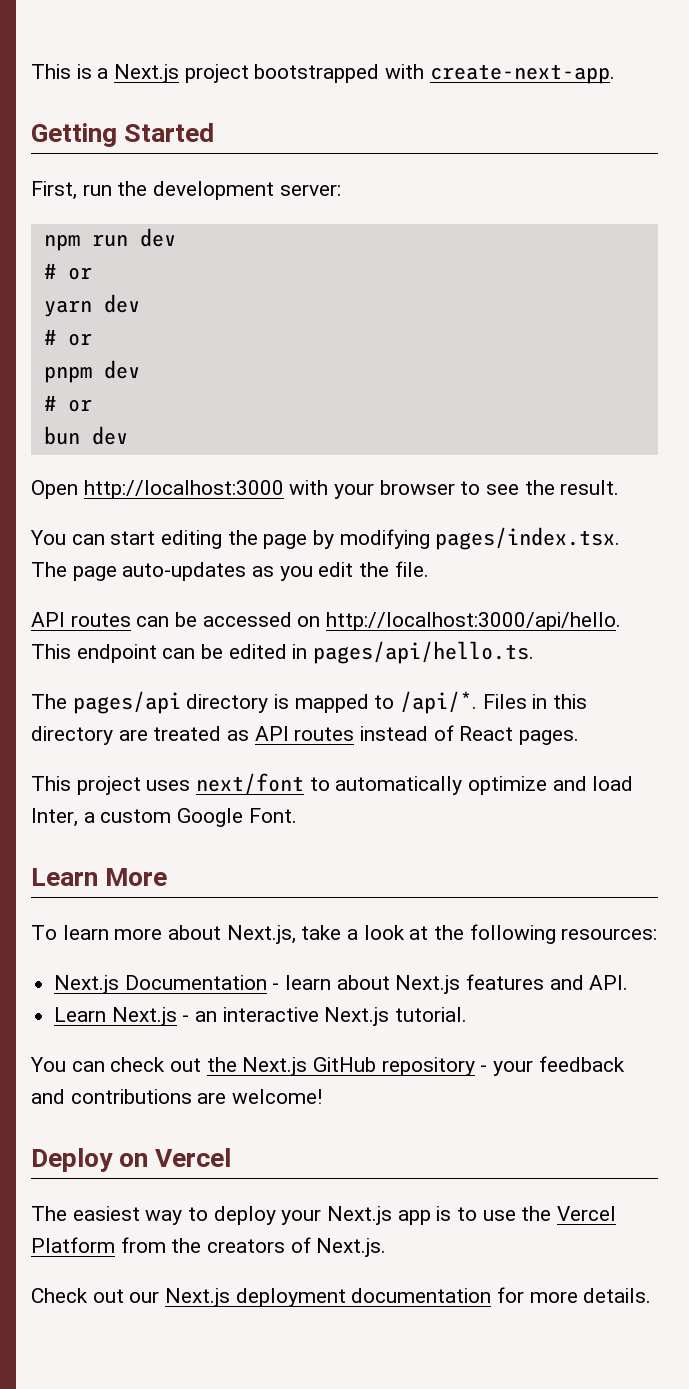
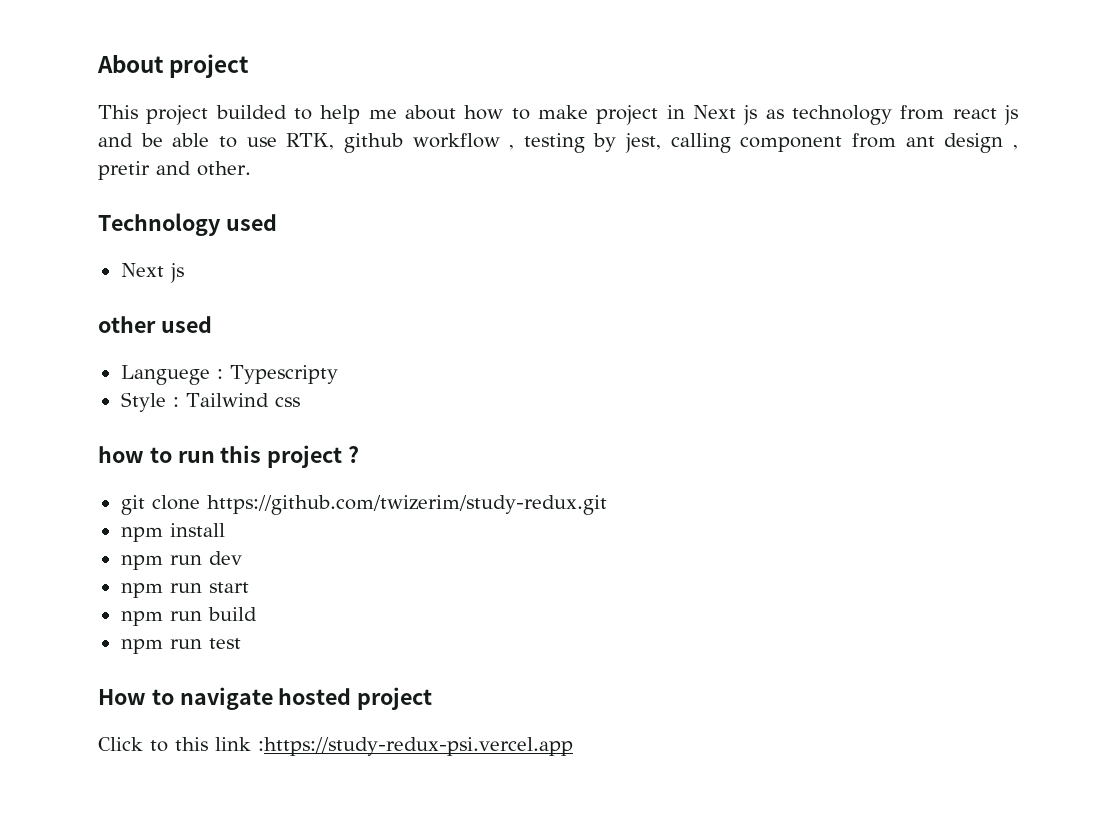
- This is a Next.js project bootstrapped with create-next-app.
- Getting Started
- First, run the development server:
+ About project
+ This project builded to help me about how to make project in Next js as technology from react js and be able to use RTK, github workflow , testing by jest, calling component from ant design , pretir and other.
+ Technology used
+ Next js
+ other used
+ Languege : Typescripty
+ Style : Tailwind css
+ how to run this project ?
+ git clone https://github.com/twizerim/study-redux.git
+ npm install
  npm run dev
- # or
- yarn dev
- # or
- pnpm dev
- # or
- bun dev
- Open http://localhost:3000 with your browser to see the result.
- You can start editing the page by modifying pages/index.tsx. The page auto-updates as you edit the file.
- API routes can be accessed on http://localhost:3000/api/hello. This endpoint can be edited in pages/api/hello.ts.
- The pages/api directory is mapped to /api/*. Files in this directory are treated as API routes instead of React pages.
- This project uses next/font to automatically optimize and load Inter, a custom Google Font.
- Learn More
- To learn more about Next.js, take a look at the following resources:
- Next.js Documentation - learn about Next.js features and API.
- Learn Next.js - an interactive Next.js tutorial.
- You can check out the Next.js GitHub repository - your feedback and contributions are welcome!
- Deploy on Vercel
- The easiest way to deploy your Next.js app is to use the Vercel Platform from the creators of Next.js.
- Check out our Next.js deployment documentation for more details.
+ npm run start
+ npm run build
+ npm run test
+ How to navigate hosted project
+ Click to this link :https://study-redux-psi.vercel.app

